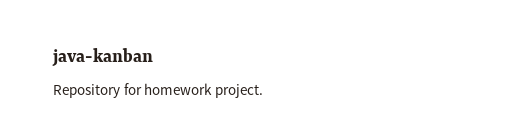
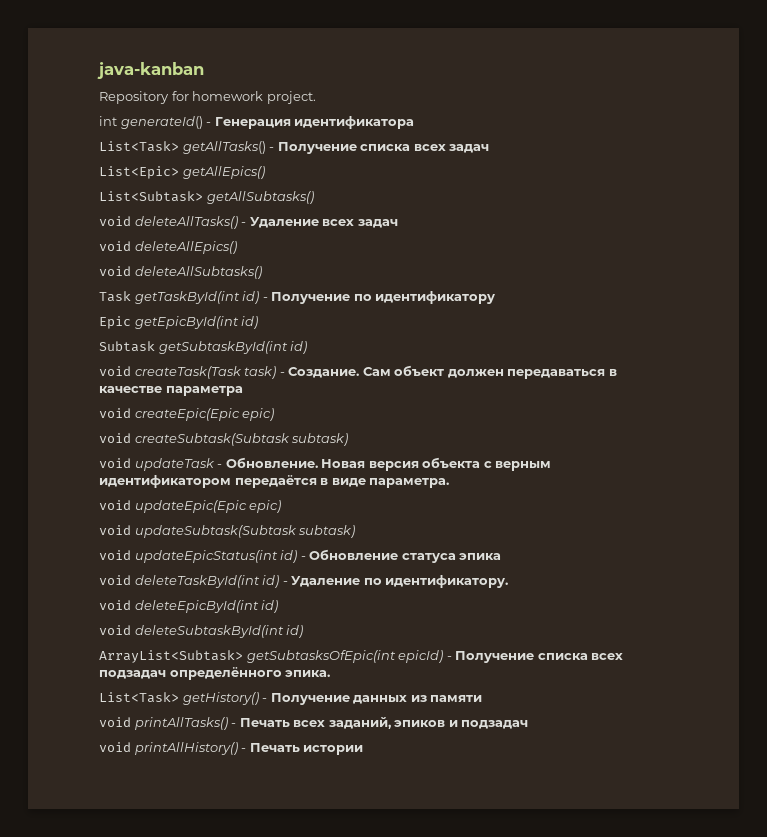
+ int generateId() - Генерация идентификатора
+ List<Task> getAllTasks() - Получение списка всех задач
+ List<Epic> getAllEpics()
+ List<Subtask> getAllSubtasks()
+ void deleteAllTasks() - Удаление всех задач
+ void deleteAllEpics()
+ void deleteAllSubtasks()
+ Task getTaskById(int id) - Получение по идентификатору
+ Epic getEpicById(int id)
+ Subtask getSubtaskById(int id)
+ void createTask(Task task) - Создание. Сам объект должен передаваться в качестве параметра
+ void createEpic(Epic epic)
+ void createSubtask(Subtask subtask)
+ void updateTask - Обновление. Новая версия объекта с верным идентификатором передаётся в виде параметра.
+ void updateEpic(Epic epic)
+ void updateSubtask(Subtask subtask)
+ void updateEpicStatus(int id) - Обновление статуса эпика
+ void deleteTaskById(int id) - Удаление по идентификатору.
+ void deleteEpicById(int id)
+ void deleteSubtaskById(int id)
+ ArrayList<Subtask> getSubtasksOfEpic(int epicId) - Получение списка всех подзадач определённого эпика.
+ List<Task> getHistory() - Получение данных из памяти
+ void printAllTasks() - Печать всех заданий, эпиков и подзадач
+ void printAllHistory() - Печать истории

